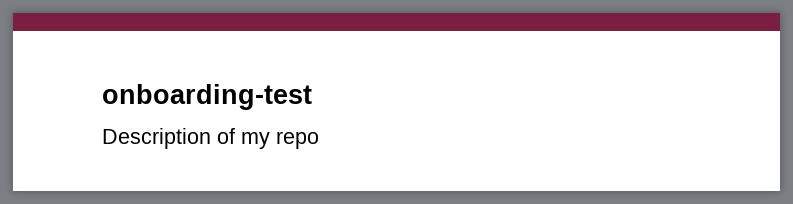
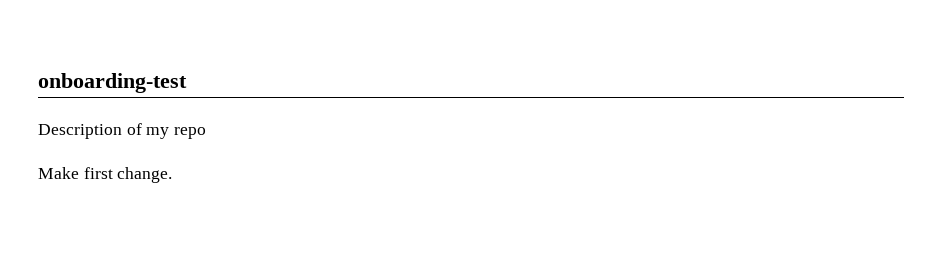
+ Make first change.

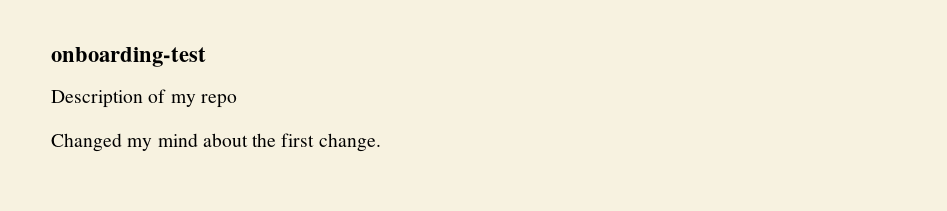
- Make first change.
+ Changed my mind about the first change.

